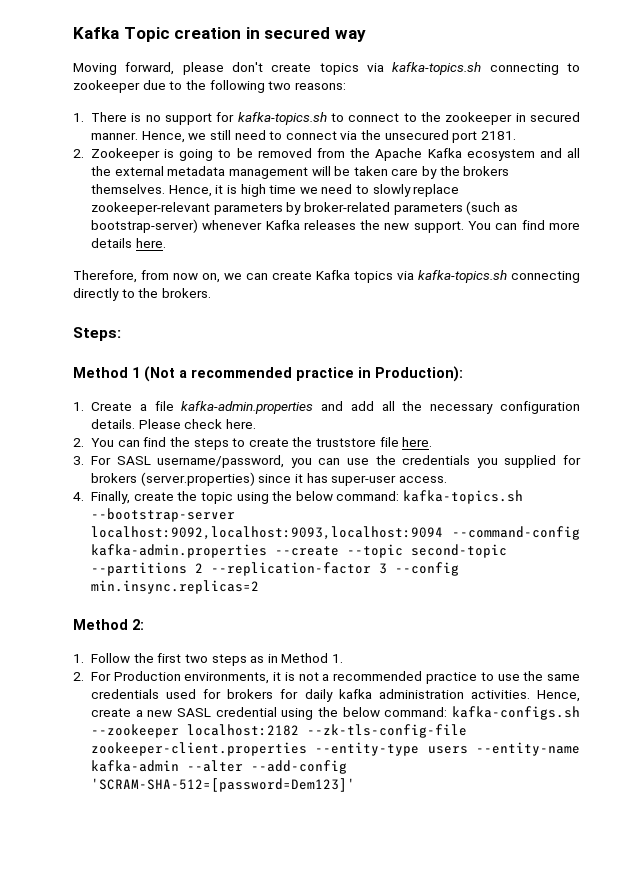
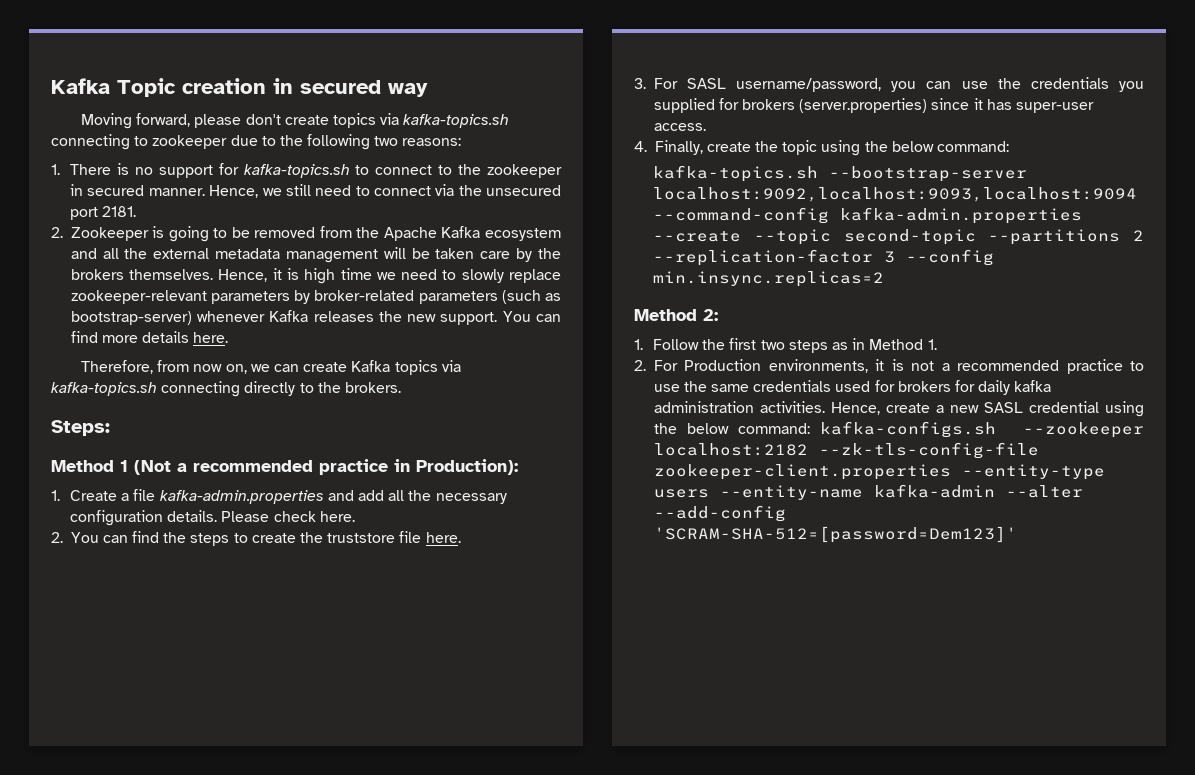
- 4. Finally, create the topic using the below command: kafka-topics.sh --bootstrap-server localhost:9092,localhost:9093,localhost:9094 --command-config kafka-admin.properties --create --topic second-topic --partitions 2 --replication-factor 3 --config min.insync.replicas=2
+ 4. Finally, create the topic using the below command:
+ kafka-topics.sh --bootstrap-server localhost:9092,localhost:9093,localhost:9094 --command-config kafka-admin.properties --create --topic second-topic --partitions 2 --replication-factor 3 --config min.insync.replicas=2

